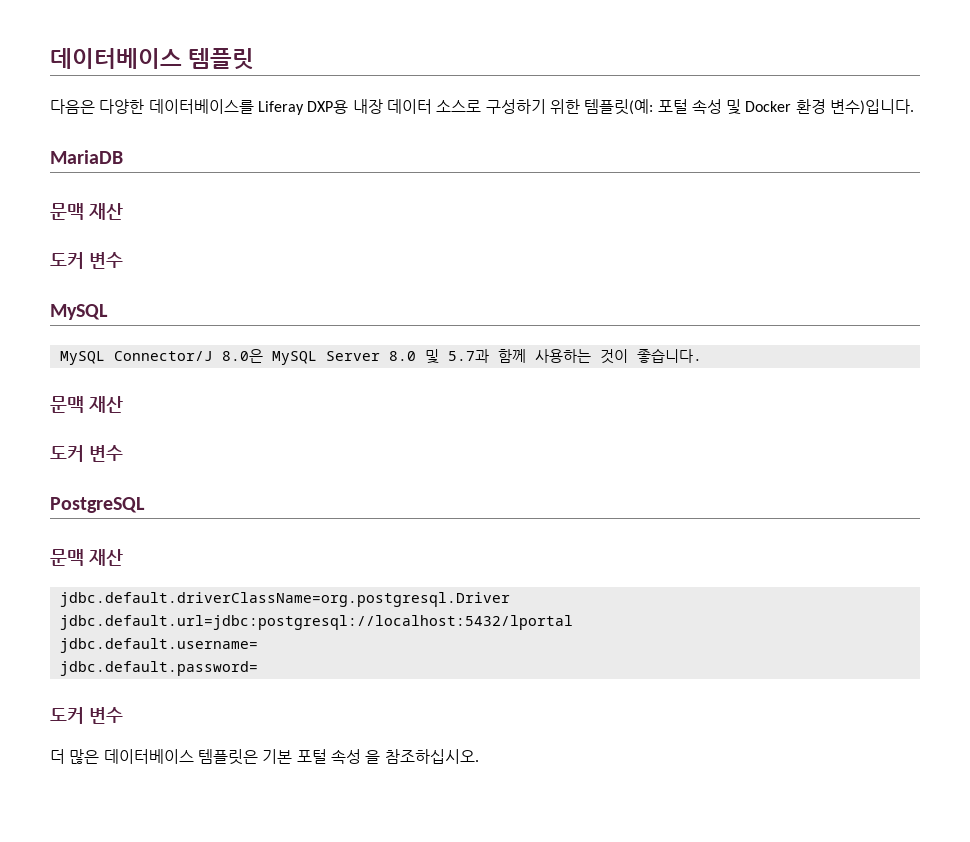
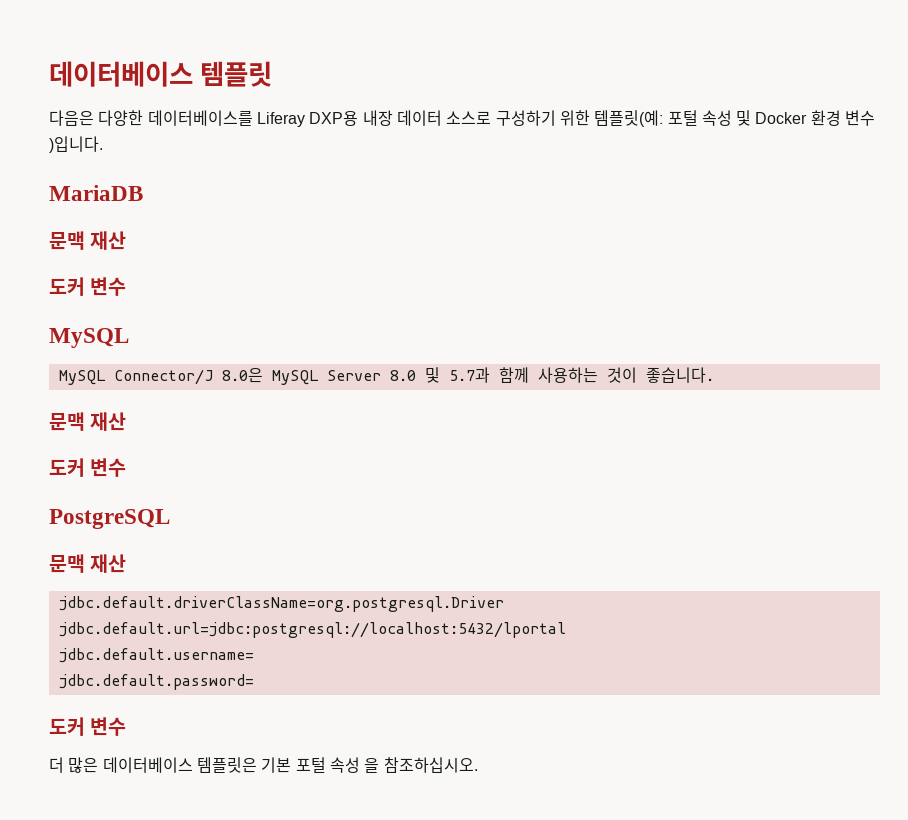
- 다음은 다양한 데이터베이스를 Liferay DXP용 내장 데이터 소스로 구성하기 위한 템플릿(예: 포털 속성 및 Docker 환경 변수)입니다.
+ 다음은 다양한 데이터베이스를 Liferay DXP용 내장 데이터 소스로 구성하기 위한 템플릿(예: 포털 속성 및 Docker 환경 변수 )입니다.

